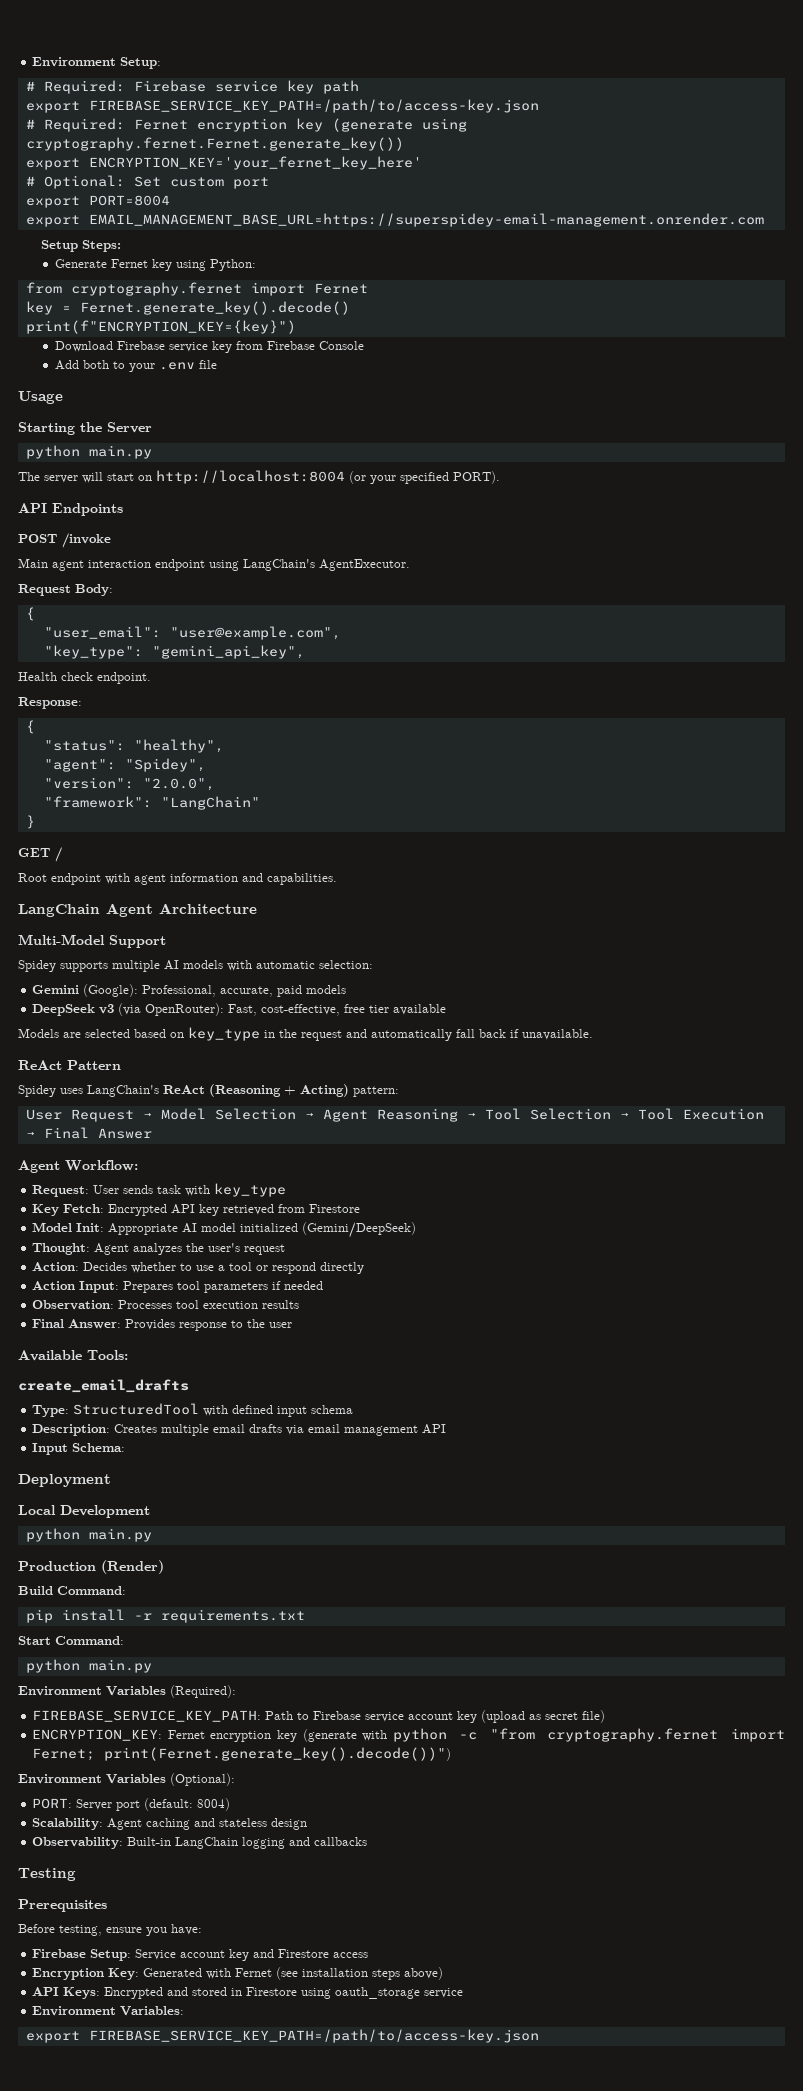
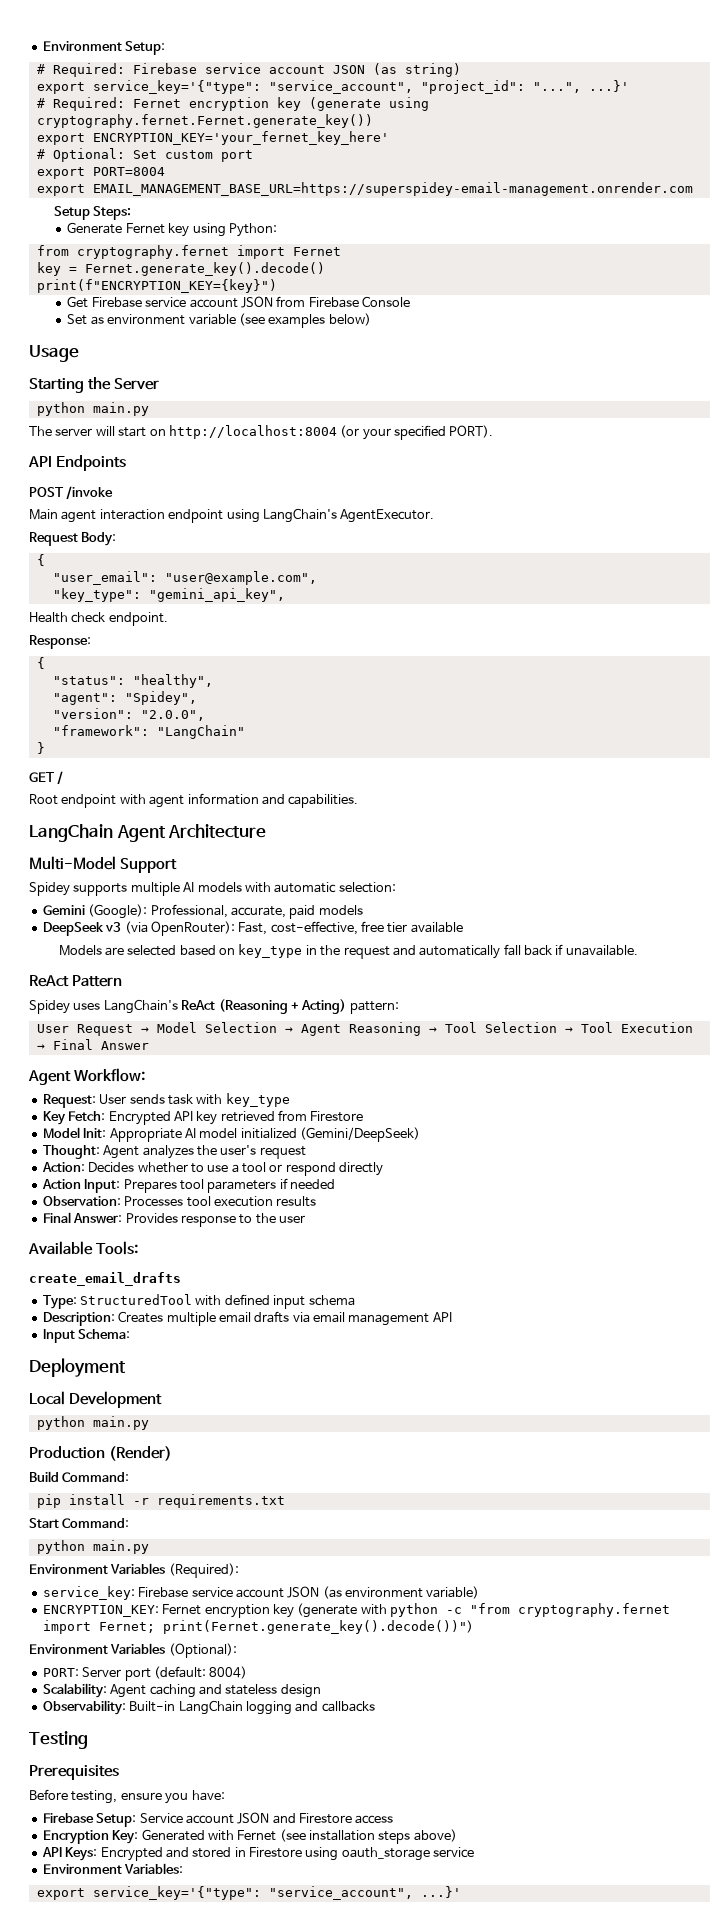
- # Required: Firebase service key path
- export FIREBASE_SERVICE_KEY_PATH=/path/to/access-key.json
+ # Required: Firebase service account JSON (as string)
+ export service_key='{"type": "service_account", "project_id": "...", ...}'
- Download Firebase service key from Firebase Console
+ Get Firebase service account JSON from Firebase Console
- Add both to your .env file
+ Set as environment variable (see examples below)
- FIREBASE_SERVICE_KEY_PATH: Path to Firebase service account key (upload as secret file)
+ service_key: Firebase service account JSON (as environment variable)
- Firebase Setup: Service account key and Firestore access
+ Firebase Setup: Service account JSON and Firestore access
  Environment Variables:
- export FIREBASE_SERVICE_KEY_PATH=/path/to/access-key.json
+ export service_key='{"type": "service_account", ...}'

